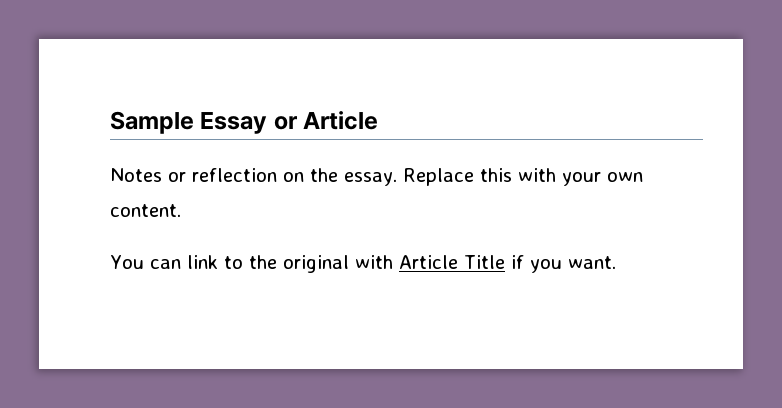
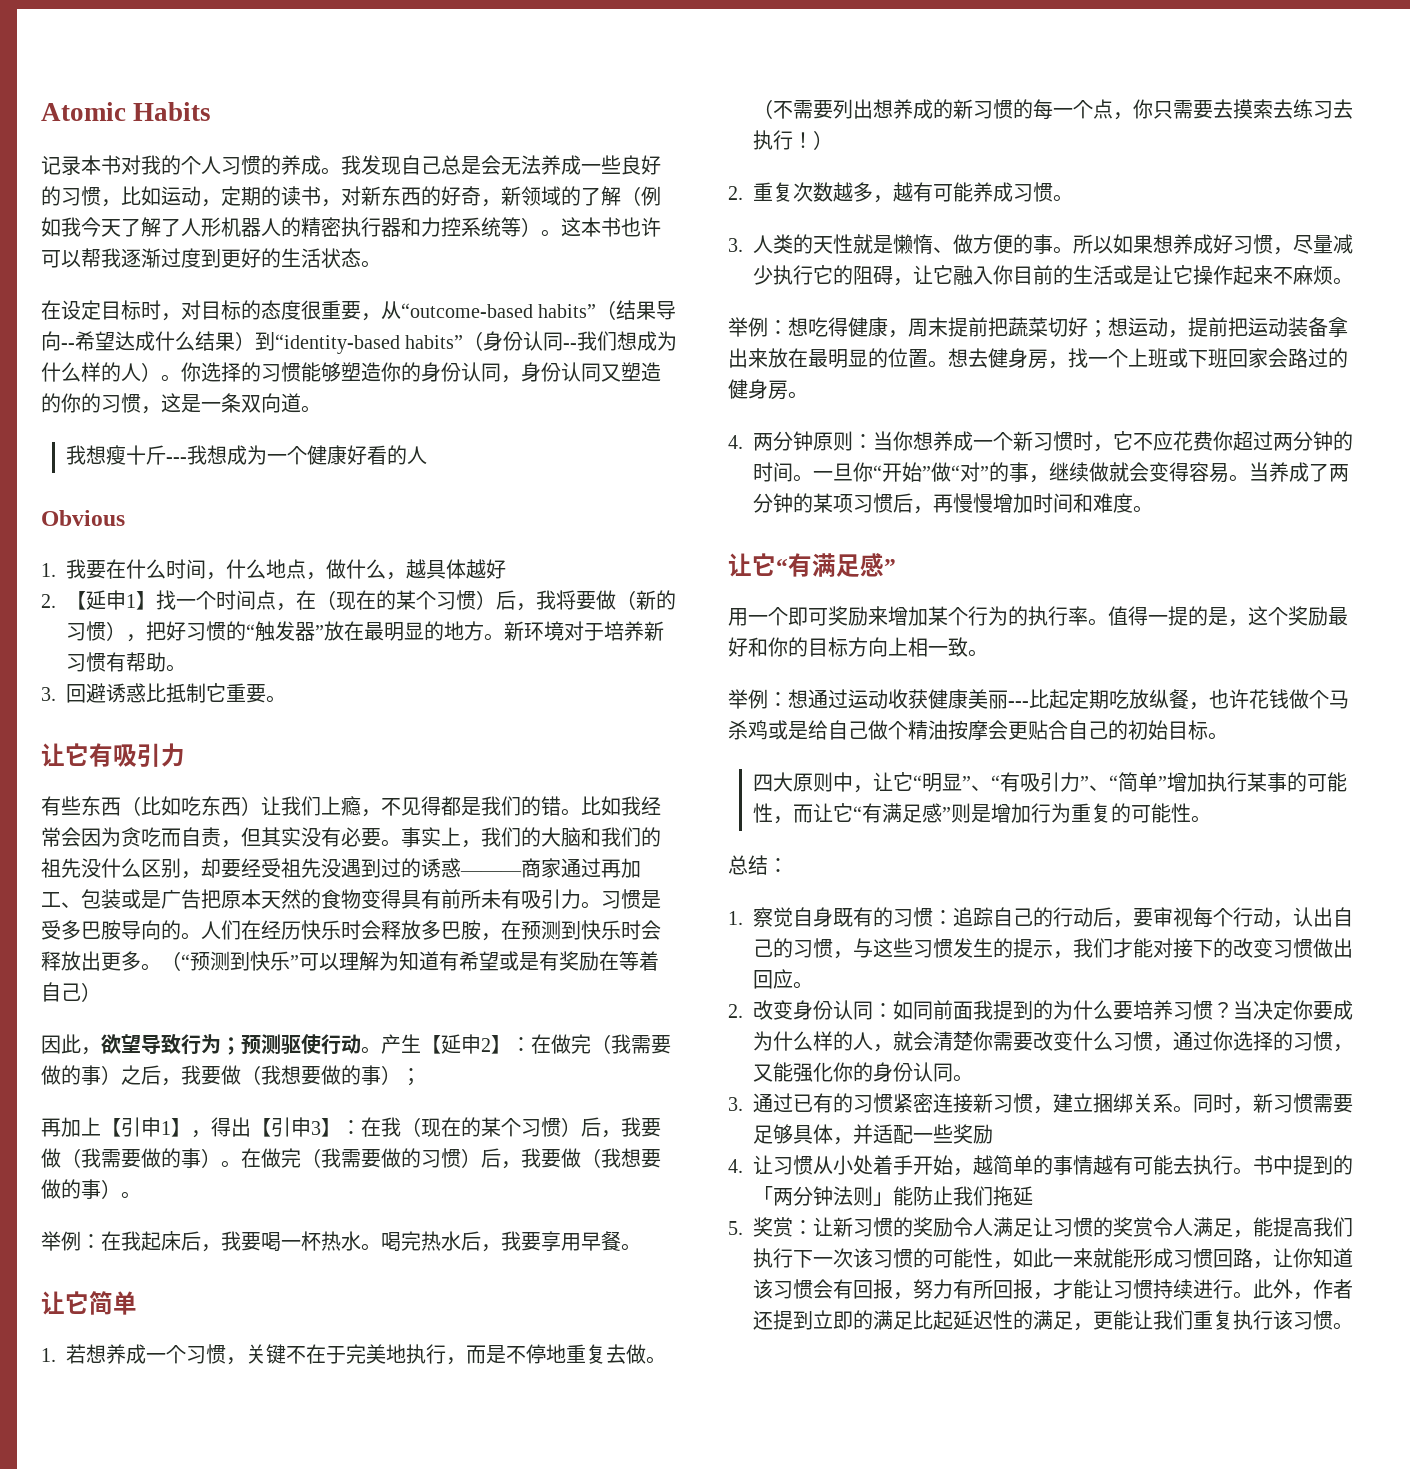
- Sample Essay or Article
- Notes or reflection on the essay. Replace this with your own content.
- You can link to the original with Article Title if you want.
+ Atomic Habits
+ 记录本书对我的个人习惯的养成。我发现自己总是会无法养成一些良好的习惯，比如运动，定期的读书，对新东西的好奇，新领域的了解（例如我今天了解了人形机器人的精密执行器和力控系统等）。这本书也许可以帮我逐渐过度到更好的生活状态。
+ 在设定目标时，对目标的态度很重要，从“outcome-based habits”（结果导向--希望达成什么结果）到“identity-based habits”（身份认同--我们想成为什么样的人）。你选择的习惯能够塑造你的身份认同，身份认同又塑造的你的习惯，这是一条双向道。
+ 我想瘦十斤---我想成为一个健康好看的人
+ Obvious
+ 1.我要在什么时间，什么地点，做什么，越具体越好
+ 2.【延申1】找一个时间点，在（现在的某个习惯）后，我将要做（新的习惯），把好习惯的“触发器”放在最明显的地方。新环境对于培养新习惯有帮助。
+ 3.回避诱惑比抵制它重要。
+ 让它有吸引力
+ 有些东西（比如吃东西）让我们上瘾，不见得都是我们的错。比如我经常会因为贪吃而自责，但其实没有必要。事实上，我们的大脑和我们的祖先没什么区别，却要经受祖先没遇到过的诱惑———商家通过再加工、包装或是广告把原本天然的食物变得具有前所未有吸引力。习惯是受多巴胺导向的。人们在经历快乐时会释放多巴胺，在预测到快乐时会释放出更多。（“预测到快乐”可以理解为知道有希望或是有奖励在等着自己）
+ 因此，欲望导致行为；预测驱使行动。产生【延申2】：在做完（我需要做的事）之后，我要做（我想要做的事）；
+ 再加上【引申1】，得出【引申3】：在我（现在的某个习惯）后，我要做（我需要做的事）。在做完（我需要做的习惯）后，我要做（我想要做的事）。
+ 举例：在我起床后，我要喝一杯热水。喝完热水后，我要享用早餐。
+ 让它简单
+ 1.若想养成一个习惯，关键不在于完美地执行，而是不停地重复去做。（不需要列出想养成的新习惯的每一个点，你只需要去摸索去练习去执行！）
+ 2.重复次数越多，越有可能养成习惯。
+ 3.人类的天性就是懒惰、做方便的事。所以如果想养成好习惯，尽量减少执行它的阻碍，让它融入你目前的生活或是让它操作起来不麻烦。
+ 举例：想吃得健康，周末提前把蔬菜切好；想运动，提前把运动装备拿出来放在最明显的位置。想去健身房，找一个上班或下班回家会路过的健身房。
+ 4.两分钟原则：当你想养成一个新习惯时，它不应花费你超过两分钟的时间。一旦你“开始”做“对”的事，继续做就会变得容易。当养成了两分钟的某项习惯后，再慢慢增加时间和难度。
+ 让它“有满足感”
+ 用一个即可奖励来增加某个行为的执行率。值得一提的是，这个奖励最好和你的目标方向上相一致。
+ 举例：想通过运动收获健康美丽---比起定期吃放纵餐，也许花钱做个马杀鸡或是给自己做个精油按摩会更贴合自己的初始目标。
+ 四大原则中，让它“明显”、“有吸引力”、“简单”增加执行某事的可能性，而让它“有满足感”则是增加行为重复的可能性。
+ 总结：
+ 1.察觉自身既有的习惯：追踪自己的行动后，要审视每个行动，认出自己的习惯，与这些习惯发生的提示，我们才能对接下的改变习惯做出回应。
+ 2.改变身份认同：如同前面我提到的为什么要培养习惯？当决定你要成为什么样的人，就会清楚你需要改变什么习惯，通过你选择的习惯，又能强化你的身份认同。
+ 3.通过已有的习惯紧密连接新习惯，建立捆绑关系。同时，新习惯需要足够具体，并适配一些奖励
+ 4.让习惯从小处着手开始，越简单的事情越有可能去执行。书中提到的「两分钟法则」能防止我们拖延
+ 5.奖赏：让新习惯的奖励令人满足让习惯的奖赏令人满足，能提高我们执行下一次该习惯的可能性，如此一来就能形成习惯回路，让你知道该习惯会有回报，努力有所回报，才能让习惯持续进行。此外，作者还提到立即的满足比起延迟性的满足，更能让我们重复执行该习惯。

